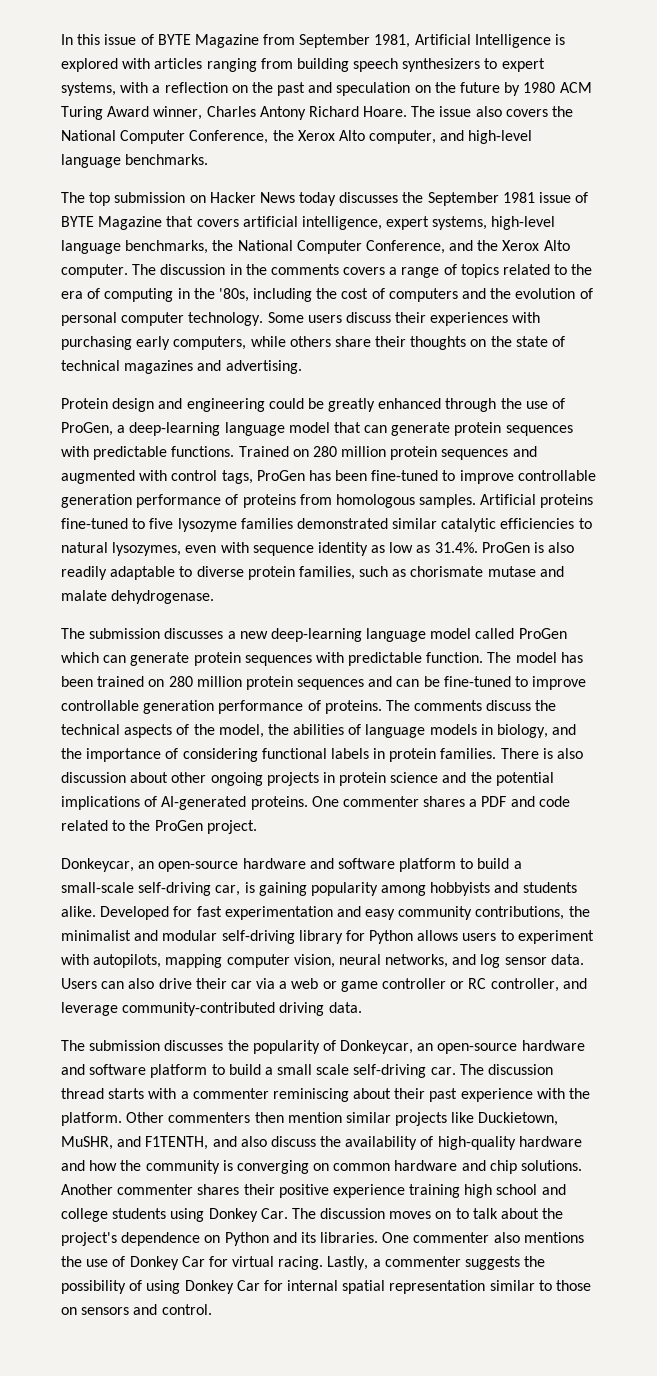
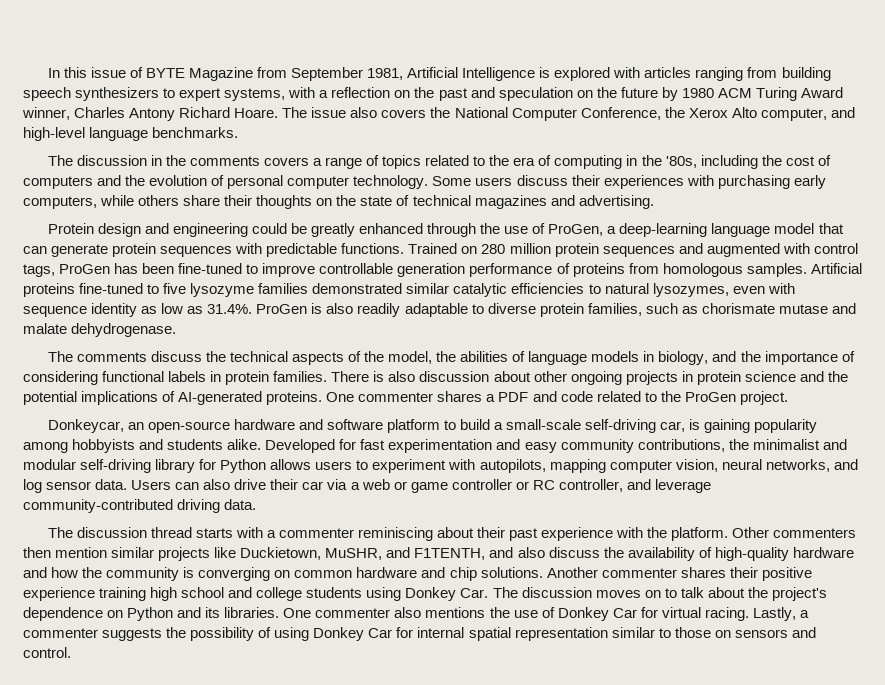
- The top submission on Hacker News today discusses the September 1981 issue of BYTE Magazine that covers artificial intelligence, expert systems, high-level language benchmarks, the National Computer Conference, and the Xerox Alto computer. The discussion in the comments covers a range of topics related to the era of computing in the '80s, including the cost of computers and the evolution of personal computer technology.
+ The discussion in the comments covers a range of topics related to the era of computing in the '80s, including the cost of computers and the evolution of personal computer technology.
- The submission discusses a new deep-learning language model called ProGen which can generate protein sequences with predictable function. The model has been trained on 280 million protein sequences and can be fine-tuned to improve controllable generation performance of proteins. The comments discuss the technical aspects of the model, the abilities of language models in biology, and the importance of considering functional labels in protein families.
+ The comments discuss the technical aspects of the model, the abilities of language models in biology, and the importance of considering functional labels in protein families.
- The submission discusses the popularity of Donkeycar, an open-source hardware and software platform to build a small scale self-driving car. The discussion thread starts with a commenter reminiscing about their past experience with the platform.
+ The discussion thread starts with a commenter reminiscing about their past experience with the platform.

